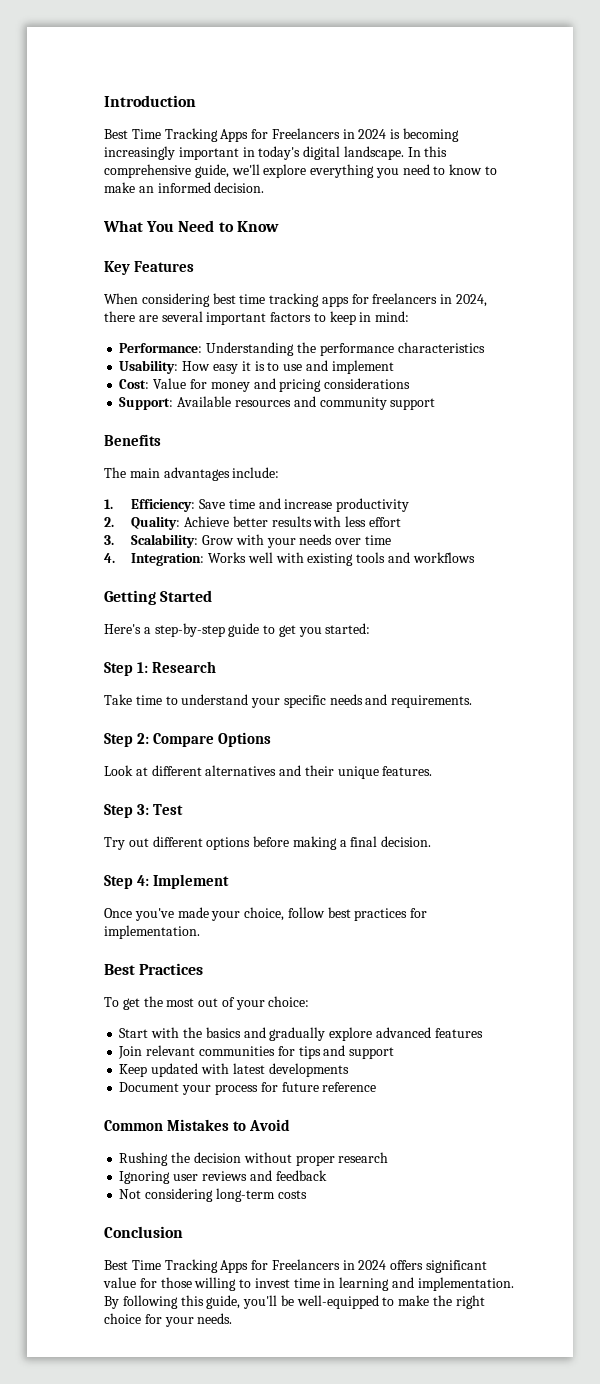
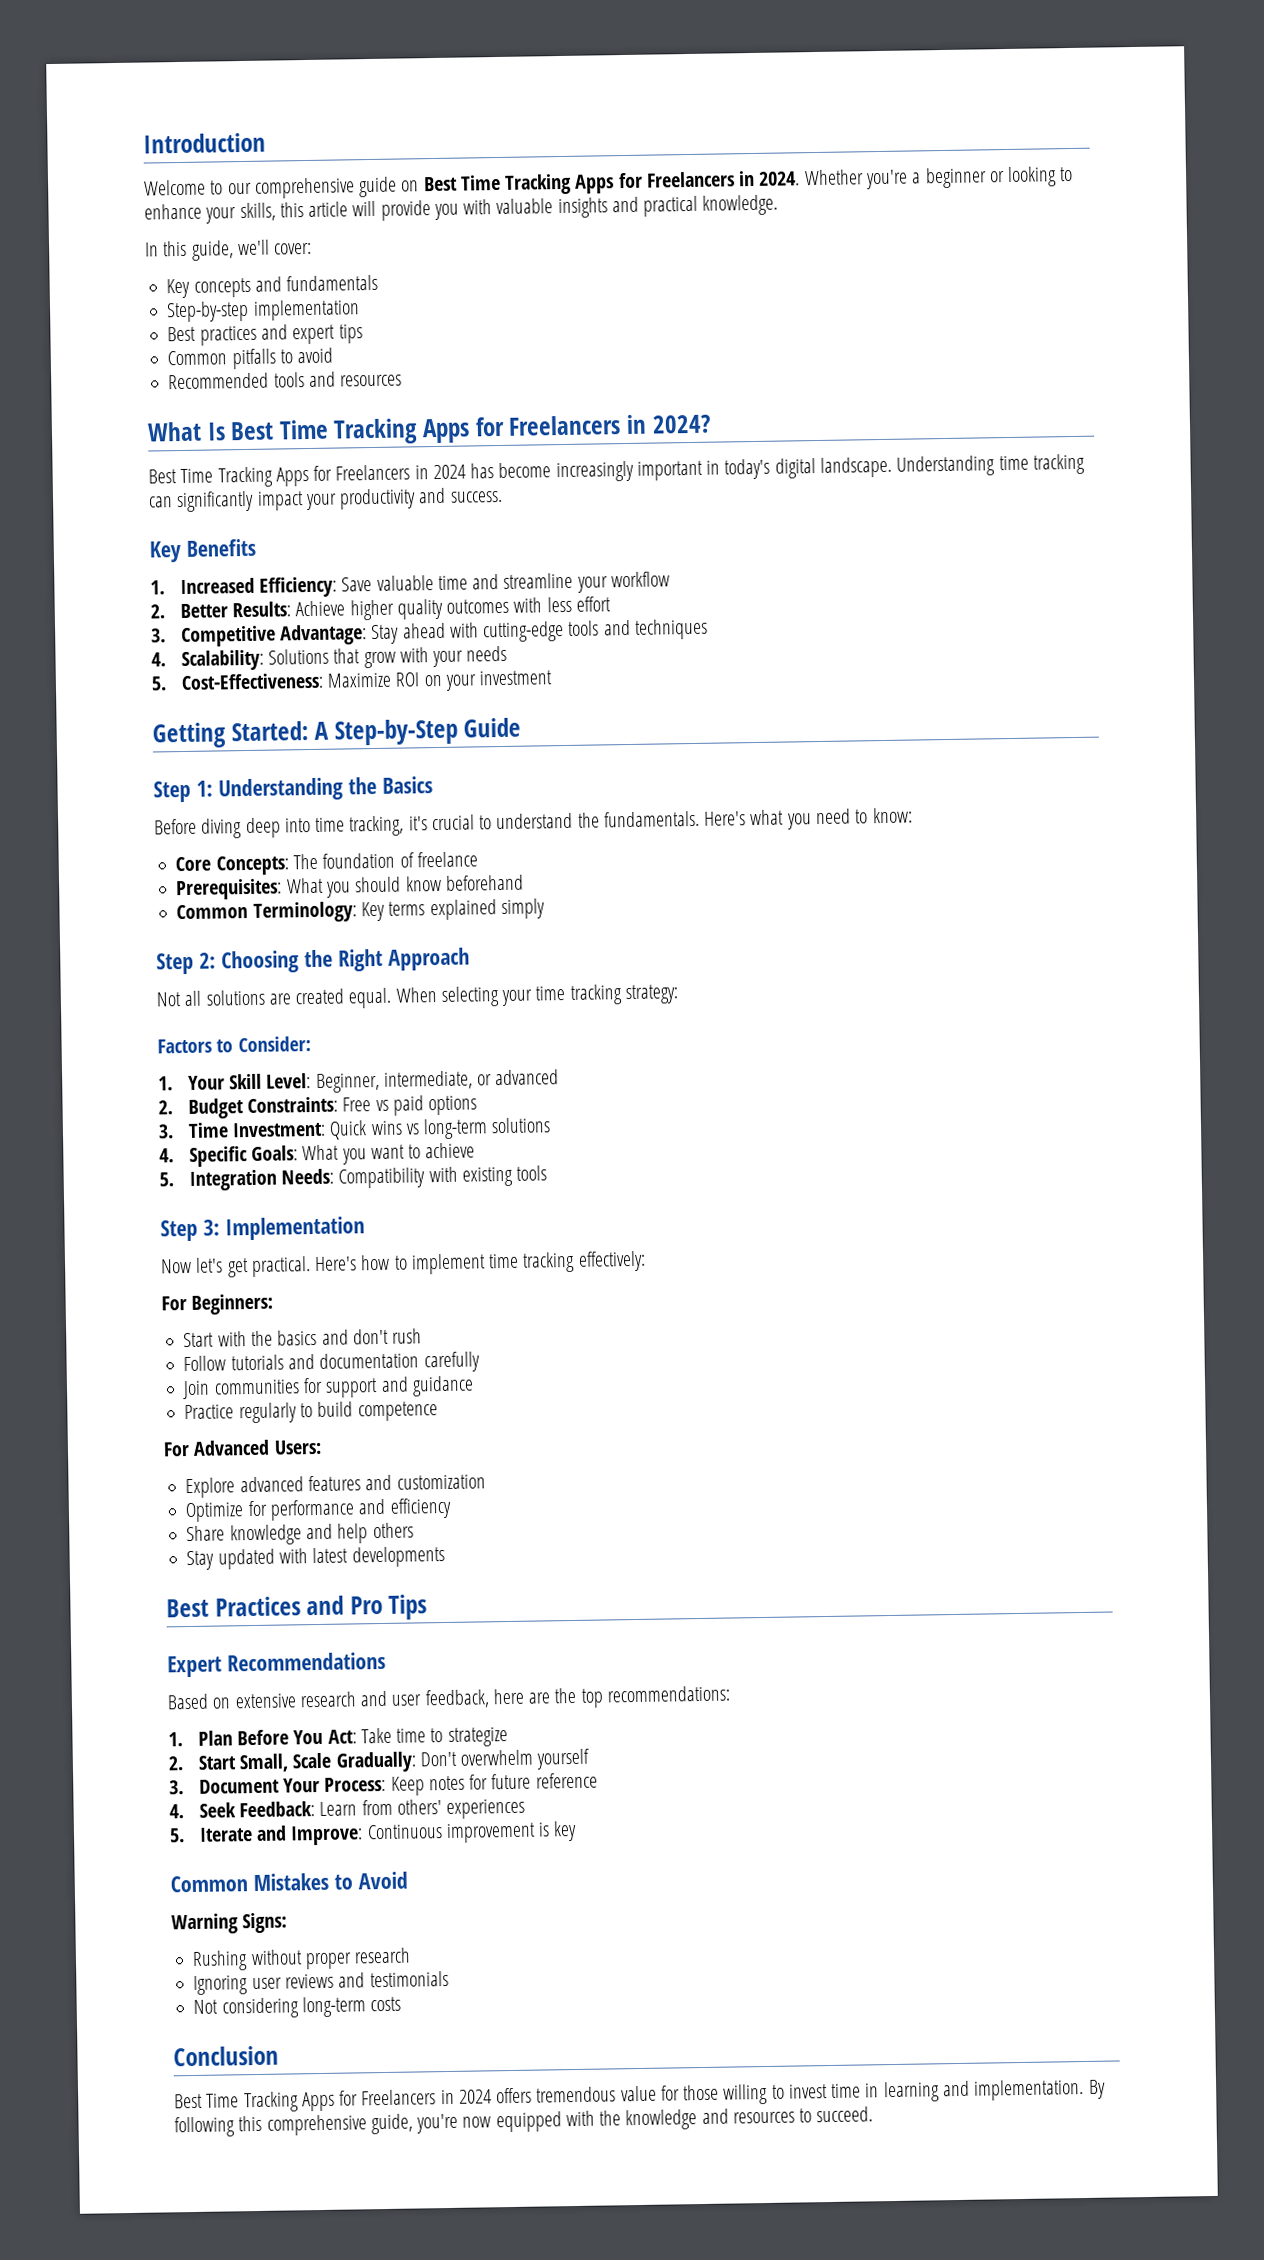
- Best Time Tracking Apps for Freelancers in 2024 is becoming increasingly important in today's digital landscape.
+ Welcome to our comprehensive guide on Best Time Tracking Apps for Freelancers in 2024. Whether you're a beginner or looking to enhance your skills, this article will provide you with valuable insights and practical knowledge.
+ In this guide, we'll cover:
+ Key concepts and fundamentals
+ Step-by-step implementation
+ Best practices and expert tips
+ Common pitfalls to avoid
+ Recommended tools and resources
+ What Is Best Time Tracking Apps for Freelancers in 2024?
+ Best Time Tracking Apps for Freelancers in 2024 has become increasingly important in today's digital landscape.
- In this comprehensive guide, we'll explore everything you need to know to make an informed decision.
- What You Need to Know
- Key Features
- When considering best time tracking apps for freelancers in 2024, there are several important factors to keep in mind:
- Performance: Understanding the performance characteristics
- Usability: How easy it is to use and implement
- Cost: Value for money and pricing considerations
- Support: Available resources and community support
- Benefits
- The main advantages include:
- 1. Efficiency: Save time and increase productivity
- 2. Quality: Achieve better results with less effort
- 3. Scalability: Grow with your needs over time
- 4. Integration: Works well with existing tools and workflows
- Getting Started
- Here's a step-by-step guide to get you started:
- Step 1: Research
- Take time to understand your specific needs and requirements.
- Step 2: Compare Options
- Look at different alternatives and their unique features.
- Step 3: Test
- Try out different options before making a final decision.
- Step 4: Implement
- Once you've made your choice, follow best practices for implementation.
- Best Practices
- To get the most out of your choice:
+ Understanding time tracking can significantly impact your productivity and success.
+ Key Benefits
+ 1. Increased Efficiency: Save valuable time and streamline your workflow
+ 2. Better Results: Achieve higher quality outcomes with less effort
+ 3. Competitive Advantage: Stay ahead with cutting-edge tools and techniques
+ 4. Scalability: Solutions that grow with your needs
+ 5. Cost-Effectiveness: Maximize ROI on your investment
+ Getting Started: A Step-by-Step Guide
+ Step 1: Understanding the Basics
+ Before diving deep into time tracking, it's crucial to understand the fundamentals. Here's what you need to know:
+ Core Concepts: The foundation of freelance
+ Prerequisites: What you should know beforehand
+ Common Terminology: Key terms explained simply
+ Step 2: Choosing the Right Approach
+ Not all solutions are created equal. When selecting your time tracking strategy:
+ Factors to Consider:
+ 1. Your Skill Level: Beginner, intermediate, or advanced
+ 2. Budget Constraints: Free vs paid options
+ 3. Time Investment: Quick wins vs long-term solutions
+ 4. Specific Goals: What you want to achieve
+ 5. Integration Needs: Compatibility with existing tools
+ Step 3: Implementation
+ Now let's get practical. Here's how to implement time tracking effectively:
+ For Beginners:
- Start with the basics and gradually explore advanced features
- Join relevant communities for tips and support
- Keep updated with latest developments
- Document your process for future reference
+ Start with the basics and don't rush
+ Follow tutorials and documentation carefully
+ Join communities for support and guidance
+ Practice regularly to build competence
+ For Advanced Users:
+ Explore advanced features and customization
+ Optimize for performance and efficiency
+ Share knowledge and help others
+ Stay updated with latest developments
+ Best Practices and Pro Tips
+ Expert Recommendations
+ Based on extensive research and user feedback, here are the top recommendations:
+ 1. Plan Before You Act: Take time to strategize
+ 2. Start Small, Scale Gradually: Don't overwhelm yourself
+ 3. Document Your Process: Keep notes for future reference
+ 4. Seek Feedback: Learn from others' experiences
+ 5. Iterate and Improve: Continuous improvement is key
+ Warning Signs:
- Rushing the decision without proper research
+ Rushing without proper research
- Ignoring user reviews and feedback
+ Ignoring user reviews and testimonials
- Best Time Tracking Apps for Freelancers in 2024 offers significant value for those willing to invest time in learning and implementation.
+ Best Time Tracking Apps for Freelancers in 2024 offers tremendous value for those willing to invest time in learning and implementation.
- By following this guide, you'll be well-equipped to make the right choice for your needs.
+ By following this comprehensive guide, you're now equipped with the knowledge and resources to succeed.

